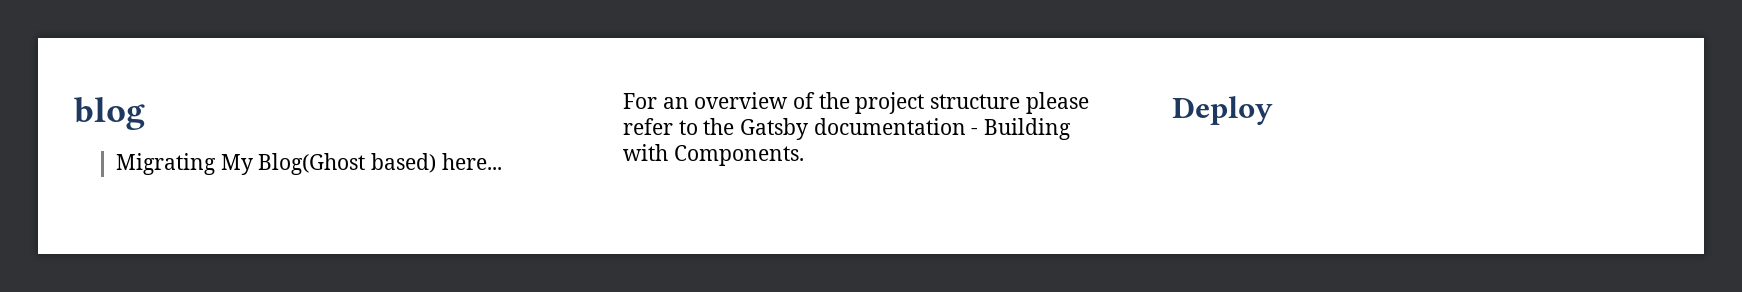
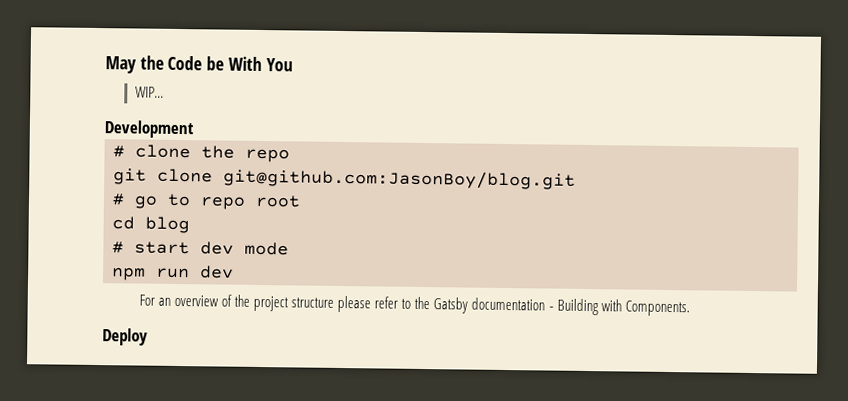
- blog
- Migrating My Blog(Ghost based) here...
+ May the Code be With You
+ WIP...
+ Development
+ # clone the repo
+ git clone git@github.com:JasonBoy/blog.git
+ # go to repo root
+ cd blog
+ # start dev mode
+ npm run dev

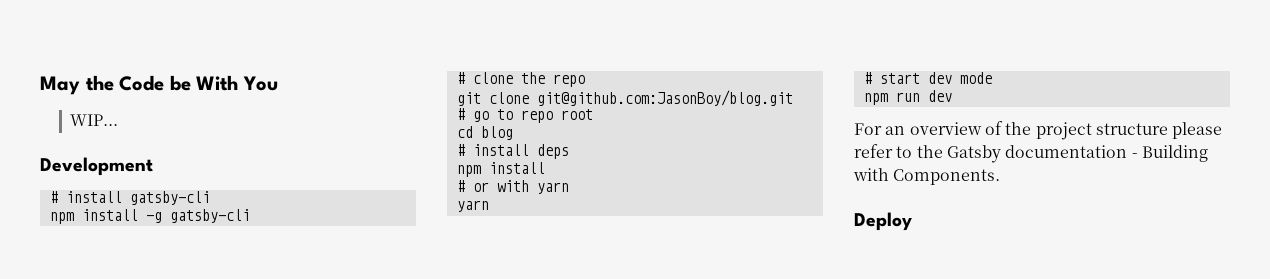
+ # install gatsby-cli
+ npm install -g gatsby-cli
+ # install deps
+ npm install
+ # or with yarn
+ yarn

